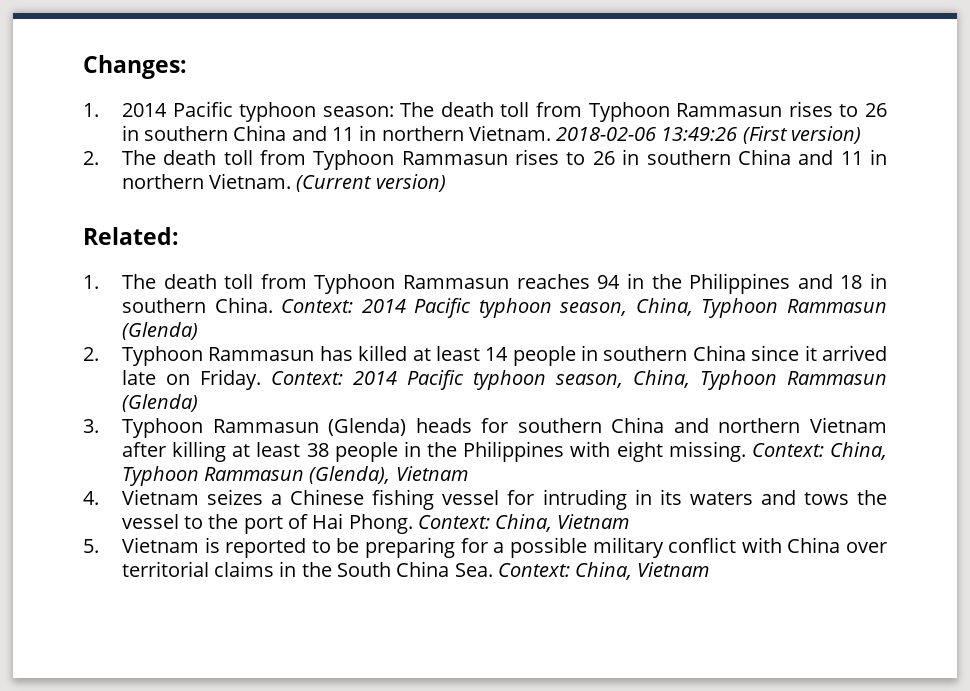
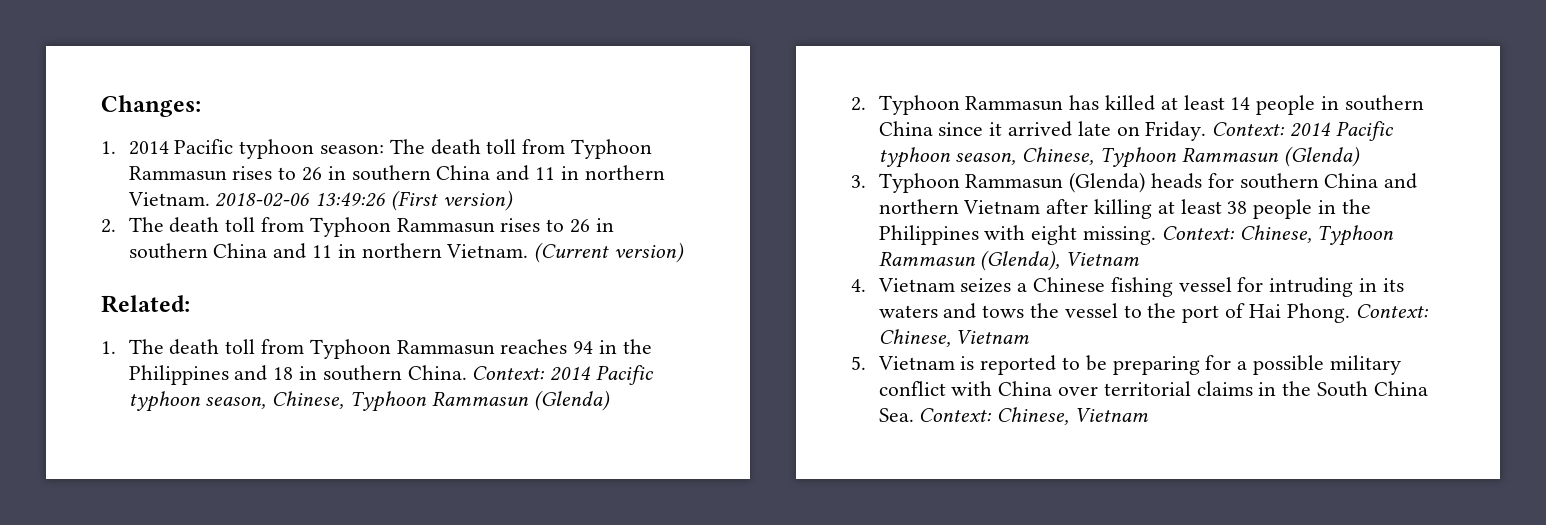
- 1. The death toll from Typhoon Rammasun reaches 94 in the Philippines and 18 in southern China. Context: 2014 Pacific typhoon season, China, Typhoon Rammasun (Glenda)
+ 1. The death toll from Typhoon Rammasun reaches 94 in the Philippines and 18 in southern China. Context: 2014 Pacific typhoon season, Chinese, Typhoon Rammasun (Glenda)
- 2. Typhoon Rammasun has killed at least 14 people in southern China since it arrived late on Friday. Context: 2014 Pacific typhoon season, China, Typhoon Rammasun (Glenda)
+ 2. Typhoon Rammasun has killed at least 14 people in southern China since it arrived late on Friday. Context: 2014 Pacific typhoon season, Chinese, Typhoon Rammasun (Glenda)
- Context: China, Typhoon Rammasun (Glenda), Vietnam
+ Context: Chinese, Typhoon Rammasun (Glenda), Vietnam
- 4. Vietnam seizes a Chinese fishing vessel for intruding in its waters and tows the vessel to the port of Hai Phong. Context: China, Vietnam
+ 4. Vietnam seizes a Chinese fishing vessel for intruding in its waters and tows the vessel to the port of Hai Phong. Context: Chinese, Vietnam
- 5. Vietnam is reported to be preparing for a possible military conflict with China over territorial claims in the South China Sea. Context: China, Vietnam
+ 5. Vietnam is reported to be preparing for a possible military conflict with China over territorial claims in the South China Sea. Context: Chinese, Vietnam

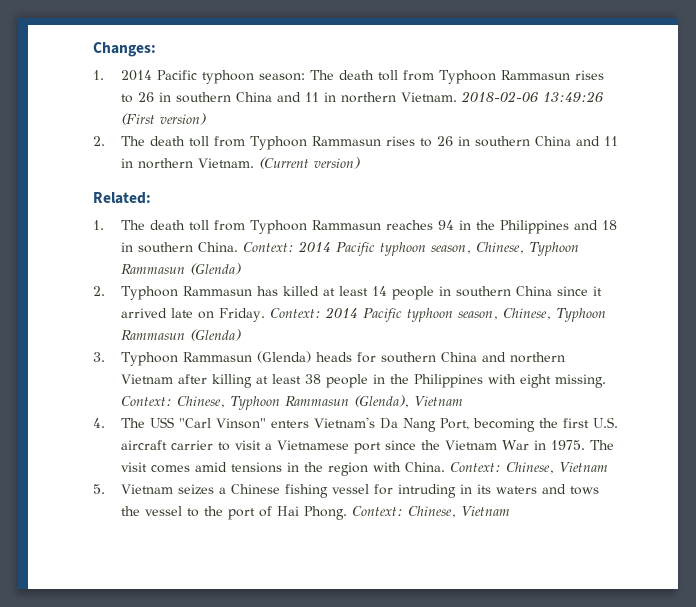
- 4. Vietnam seizes a Chinese fishing vessel for intruding in its waters and tows the vessel to the port of Hai Phong.
+ 4. The USS "Carl Vinson" enters Vietnam's Da Nang Port, becoming the first U.S. aircraft carrier to visit a Vietnamese port since the Vietnam War in 1975. The visit comes amid tensions in the region with China. Context: Chinese, Vietnam
+ 5. Vietnam seizes a Chinese fishing vessel for intruding in its waters and tows the vessel to the port of Hai Phong.
- 5. Vietnam is reported to be preparing for a possible military conflict with China over territorial claims in the South China Sea. Context: Chinese, Vietnam

